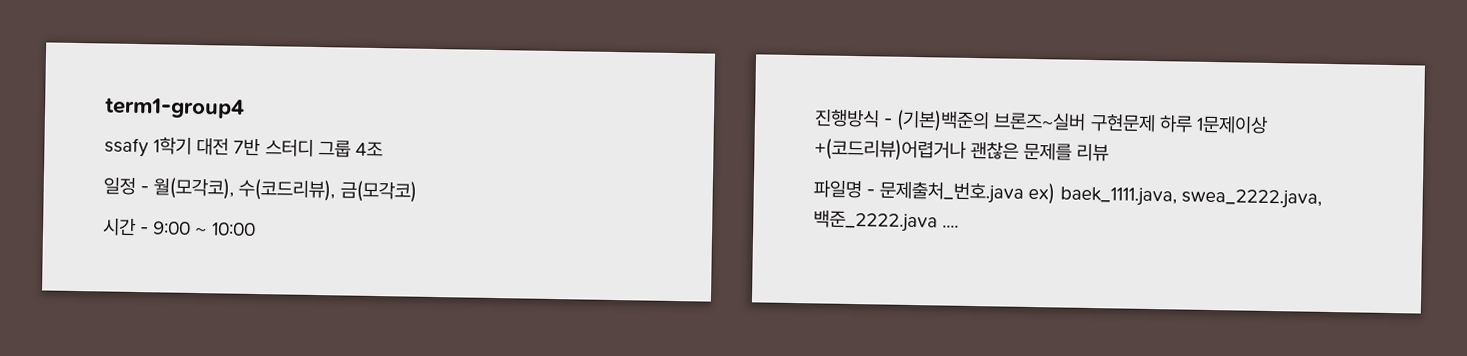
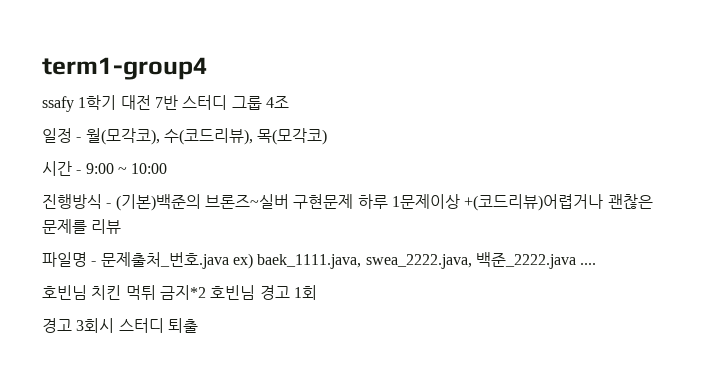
- 일정 - 월(모각코), 수(코드리뷰), 금(모각코)
+ 일정 - 월(모각코), 수(코드리뷰), 목(모각코)
+ 호빈님 치킨 먹튀 금지*2 호빈님 경고 1회
+ 경고 3회시 스터디 퇴출

